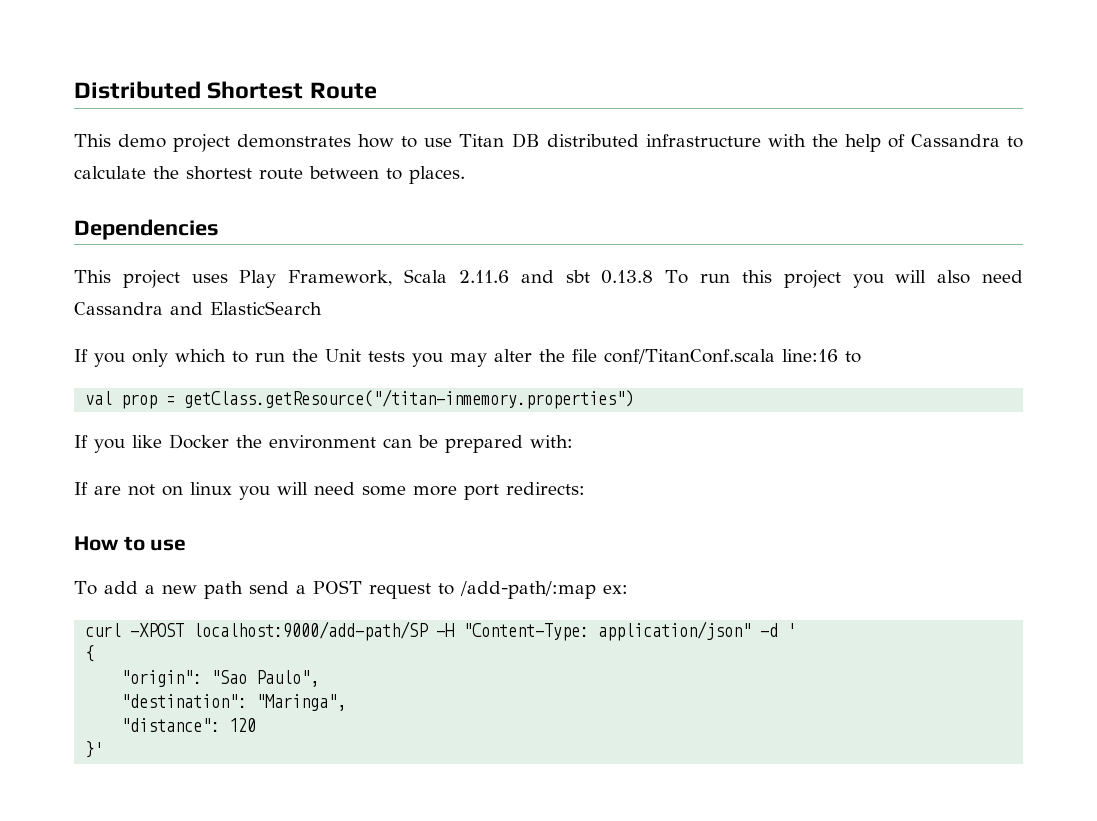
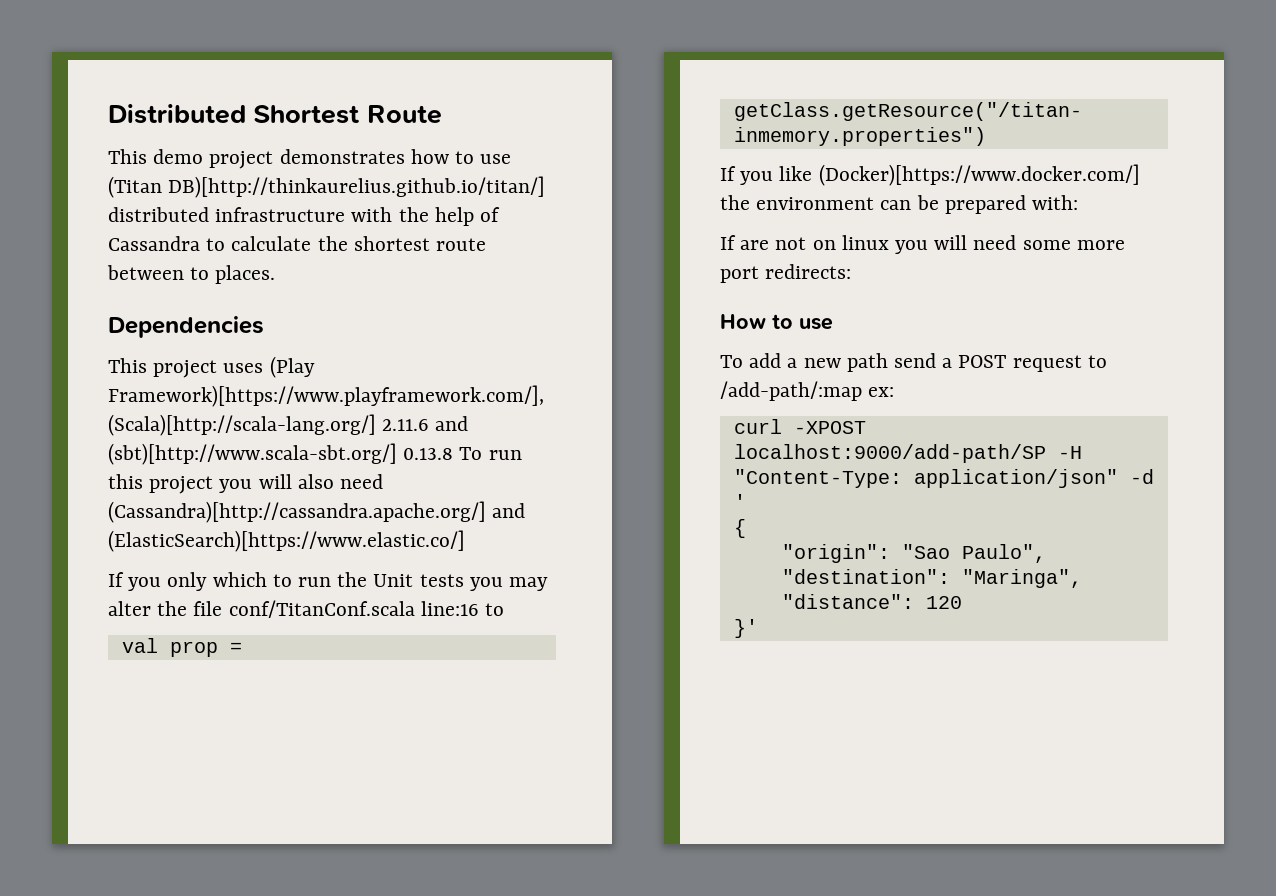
- This demo project demonstrates how to use Titan DB distributed infrastructure with the help of Cassandra to calculate the shortest route between to places.
+ This demo project demonstrates how to use (Titan DB)[http://thinkaurelius.github.io/titan/] distributed infrastructure with the help of Cassandra to calculate the shortest route between to places.
- This project uses Play Framework, Scala 2.11.6 and sbt 0.13.8 To run this project you will also need Cassandra and ElasticSearch
+ This project uses (Play Framework)[https://www.playframework.com/], (Scala)[http://scala-lang.org/] 2.11.6 and (sbt)[http://www.scala-sbt.org/] 0.13.8 To run this project you will also need (Cassandra)[http://cassandra.apache.org/] and (ElasticSearch)[https://www.elastic.co/]
- If you like Docker the environment can be prepared with:
+ If you like (Docker)[https://www.docker.com/] the environment can be prepared with:

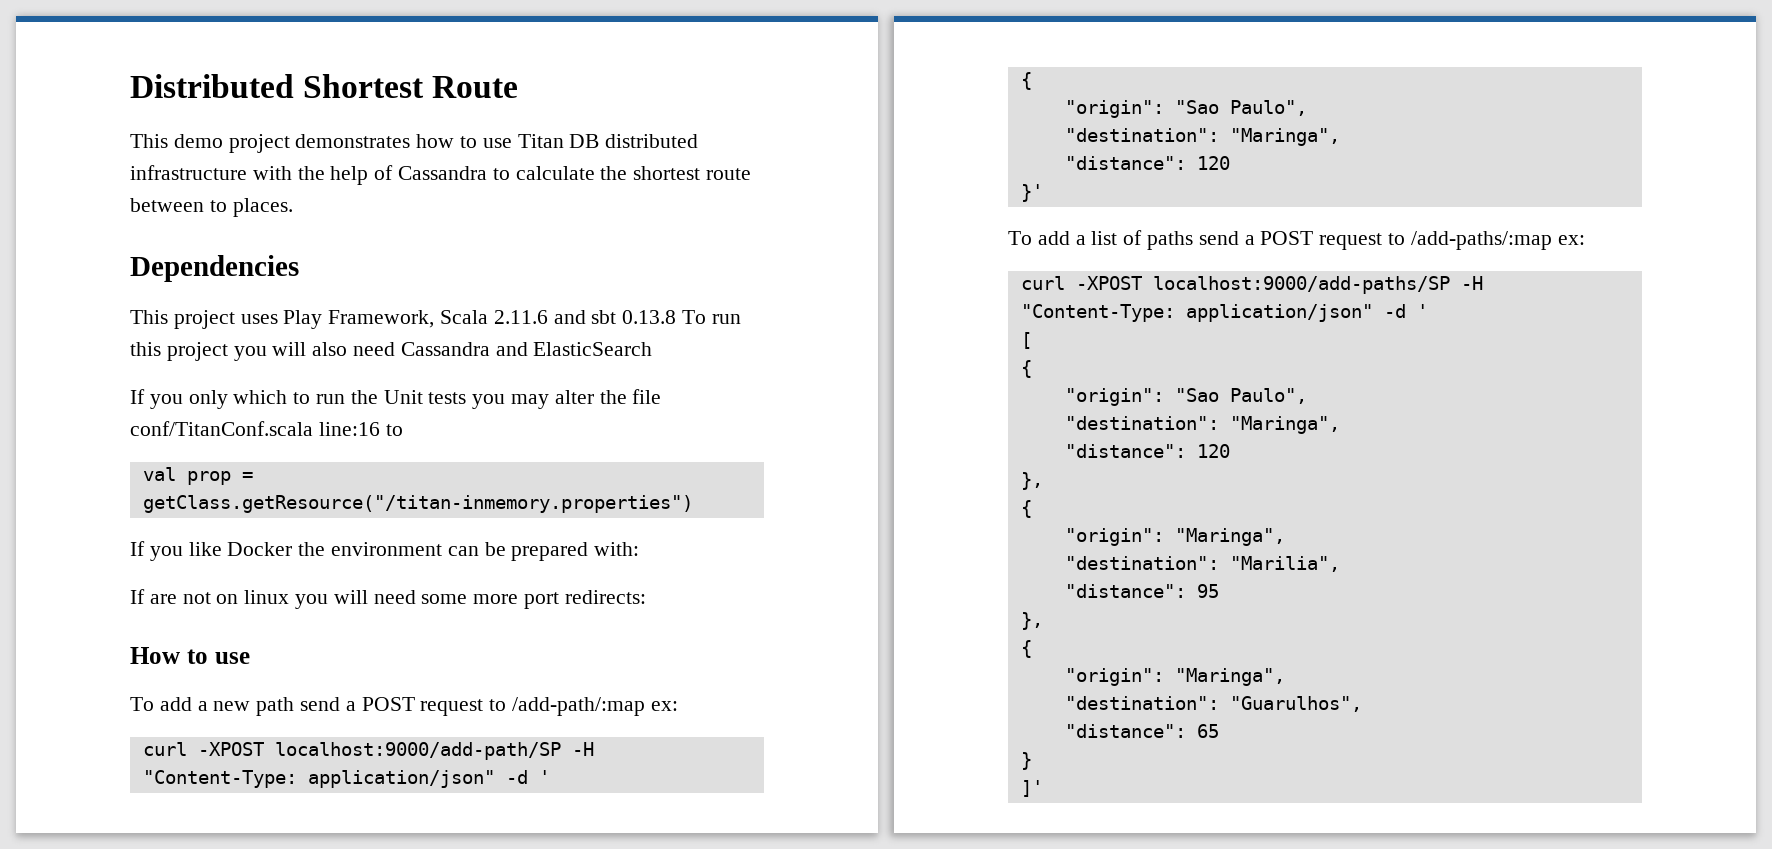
- This demo project demonstrates how to use (Titan DB)[http://thinkaurelius.github.io/titan/] distributed infrastructure with the help of Cassandra to calculate the shortest route between to places.
+ This demo project demonstrates how to use Titan DB distributed infrastructure with the help of Cassandra to calculate the shortest route between to places.
- This project uses (Play Framework)[https://www.playframework.com/], (Scala)[http://scala-lang.org/] 2.11.6 and (sbt)[http://www.scala-sbt.org/] 0.13.8 To run this project you will also need (Cassandra)[http://cassandra.apache.org/] and (ElasticSearch)[https://www.elastic.co/]
+ This project uses Play Framework, Scala 2.11.6 and sbt 0.13.8 To run this project you will also need Cassandra and ElasticSearch
- If you like (Docker)[https://www.docker.com/] the environment can be prepared with:
+ If you like Docker the environment can be prepared with:
+ To add a list of paths send a POST request to /add-paths/:map ex:
+ curl -XPOST localhost:9000/add-paths/SP -H "Content-Type: application/json" -d '
+ [
+ {
+ "origin": "Sao Paulo",
+ "destination": "Maringa",
+ "distance": 120
+ },
+ {
+ "origin": "Maringa",
+ "destination": "Marilia",
+ "distance": 95
+ },
+ {
+ "origin": "Maringa",
+ "destination": "Guarulhos",
+ "distance": 65
+ }
+ ]'

